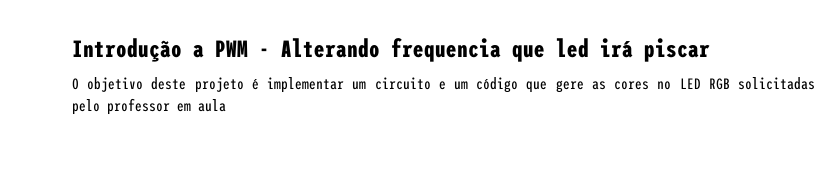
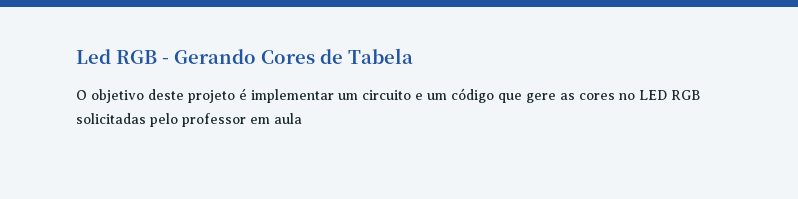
- Introdução a PWM - Alterando frequencia que led irá piscar
+ Led RGB - Gerando Cores de Tabela

